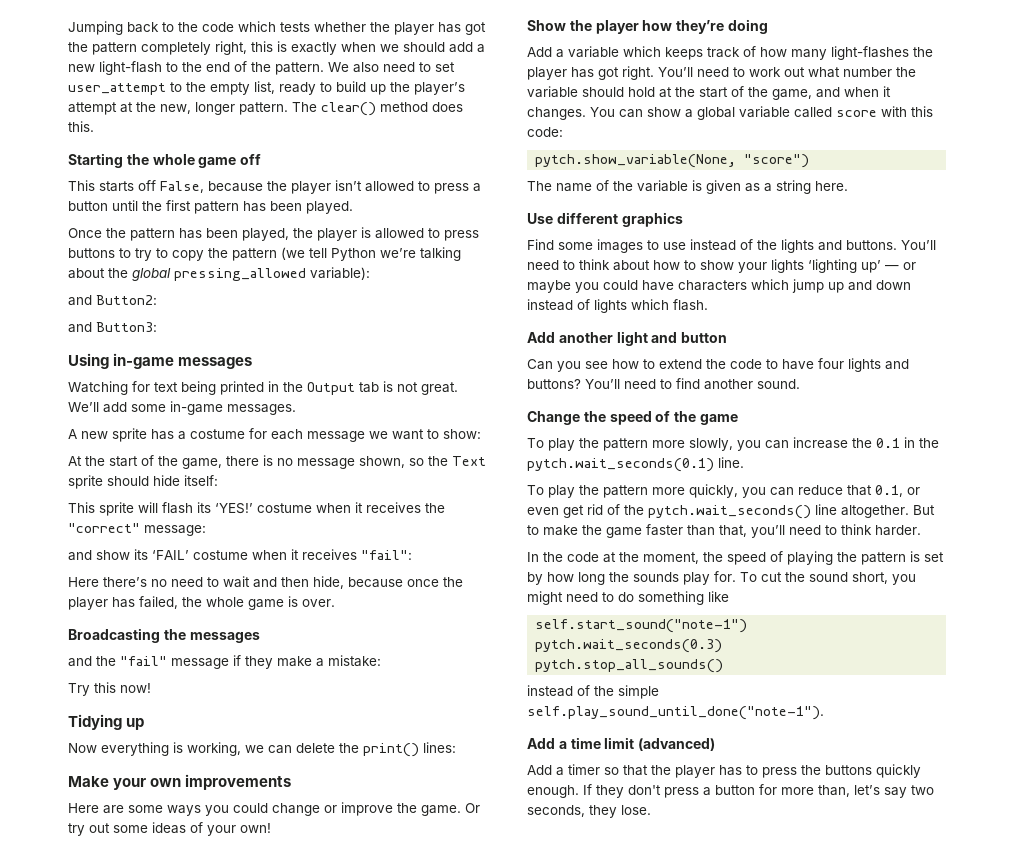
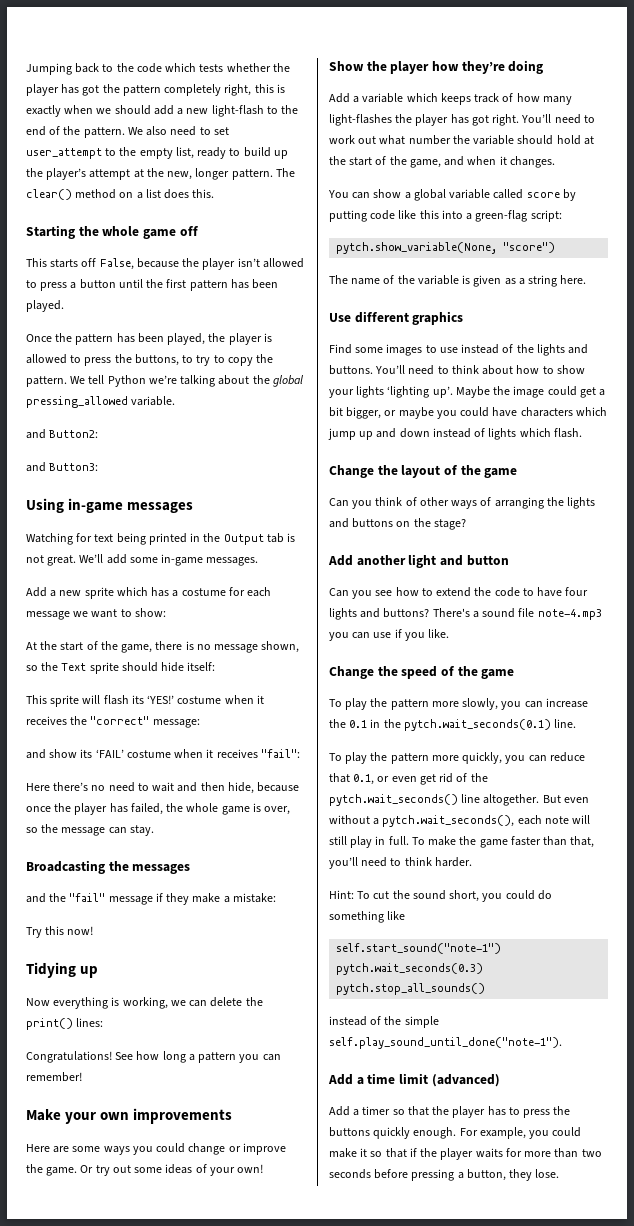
- The clear() method does this.
+ The clear() method on a list does this.
- Once the pattern has been played, the player is allowed to press buttons to try to copy the pattern (we tell Python we’re talking about the global pressing_allowed variable):
+ Once the pattern has been played, the player is allowed to press the buttons, to try to copy the pattern. We tell Python we’re talking about the global pressing_allowed variable.
- A new sprite has a costume for each message we want to show:
+ Add a new sprite which has a costume for each message we want to show:
- Here there’s no need to wait and then hide, because once the player has failed, the whole game is over.
+ Here there’s no need to wait and then hide, because once the player has failed, the whole game is over, so the message can stay.
+ Congratulations! See how long a pattern you can remember!
- You’ll need to work out what number the variable should hold at the start of the game, and when it changes. You can show a global variable called score with this code:
+ You’ll need to work out what number the variable should hold at the start of the game, and when it changes.
+ You can show a global variable called score by putting code like this into a green-flag script:
- You’ll need to think about how to show your lights ‘lighting up’ — or maybe you could have characters which jump up and down instead of lights which flash.
+ You’ll need to think about how to show your lights ‘lighting up’. Maybe the image could get a bit bigger, or maybe you could have characters which jump up and down instead of lights which flash.
+ Change the layout of the game
+ Can you think of other ways of arranging the lights and buttons on the stage?
- You’ll need to find another sound.
+ There's a sound file note-4.mp3 you can use if you like.
- But to make the game faster than that, you’ll need to think harder.
+ But even without a pytch.wait_seconds(), each note will still play in full. To make the game faster than that, you’ll need to think harder.
- In the code at the moment, the speed of playing the pattern is set by how long the sounds play for. To cut the sound short, you might need to do something like
+ Hint: To cut the sound short, you could do something like
- If they don't press a button for more than, let’s say two seconds, they lose.
+ For example, you could make it so that if the player waits for more than two seconds before pressing a button, they lose.

